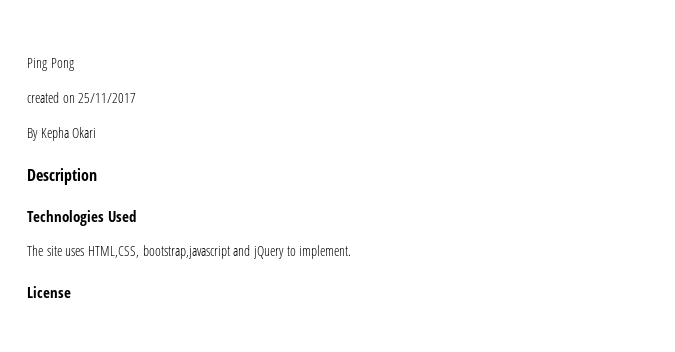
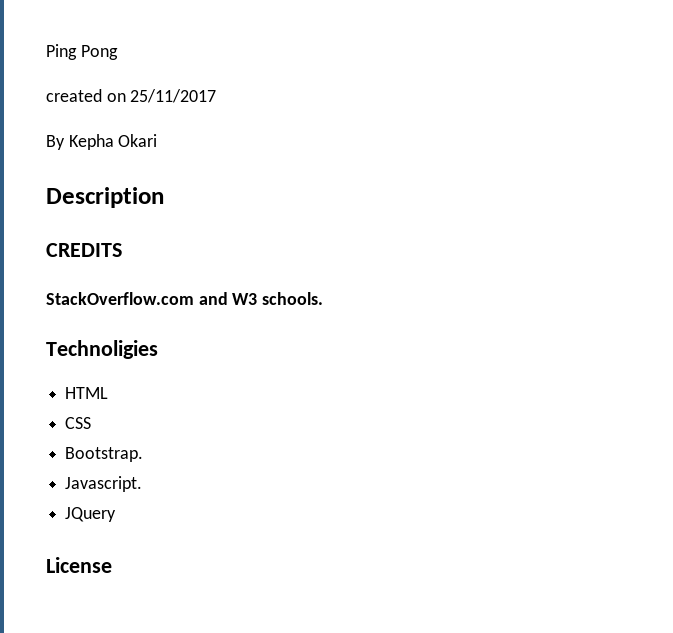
- Technologies Used
- The site uses HTML,CSS, bootstrap,javascript and jQuery to implement.
+ CREDITS
+ StackOverflow.com and W3 schools.
+ Technoligies
+ HTML
+ CSS
+ Bootstrap.
+ Javascript.
+ JQuery

